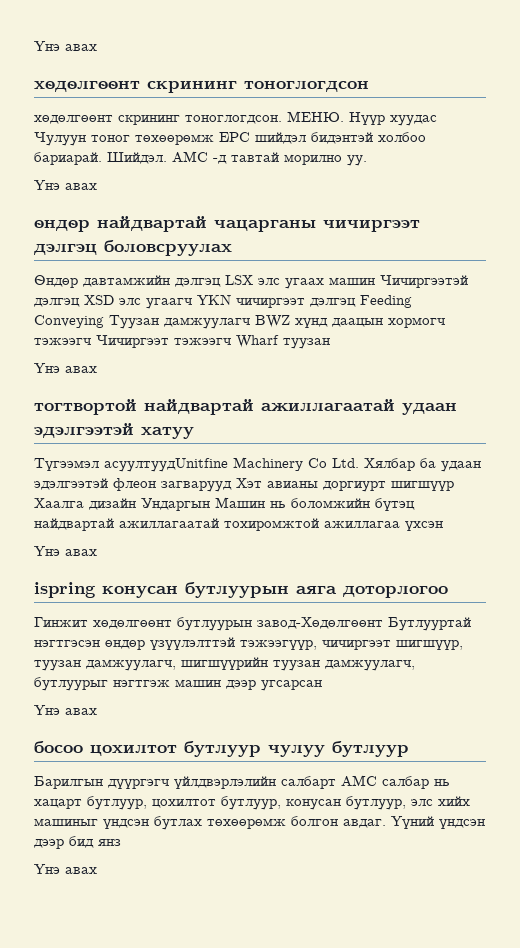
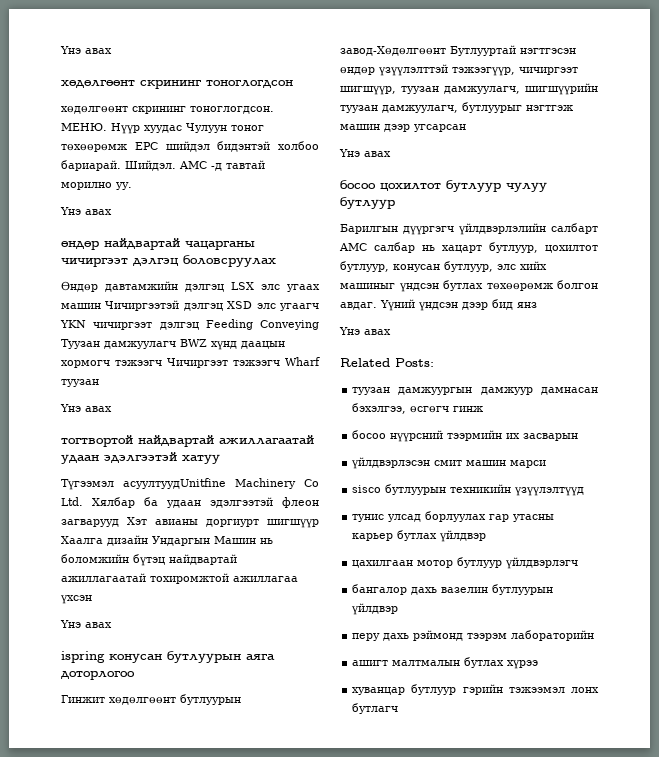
+ Related Posts:
+ туузан дамжуургын дамжуур дамнасан бэхэлгээ, өсгөгч гинж
+ босоо нүүрсний тээрмийн их засварын
+ үйлдвэрлэсэн смит машин марси
+ sisco бутлуурын техникийн үзүүлэлтүүд
+ тунис улсад борлуулах гар утасны карьер бутлах үйлдвэр
+ цахилгаан мотор бутлуур үйлдвэрлэгч
+ бангалор дахь вазелин бутлуурын үйлдвэр
+ перу дахь рэймонд тээрэм лабораторийн
+ ашигт малтмалын бутлах хүрээ
+ хуванцар бутлуур гэрийн тэжээмэл лонх бутлагч

